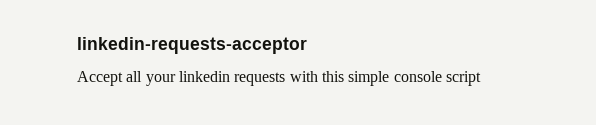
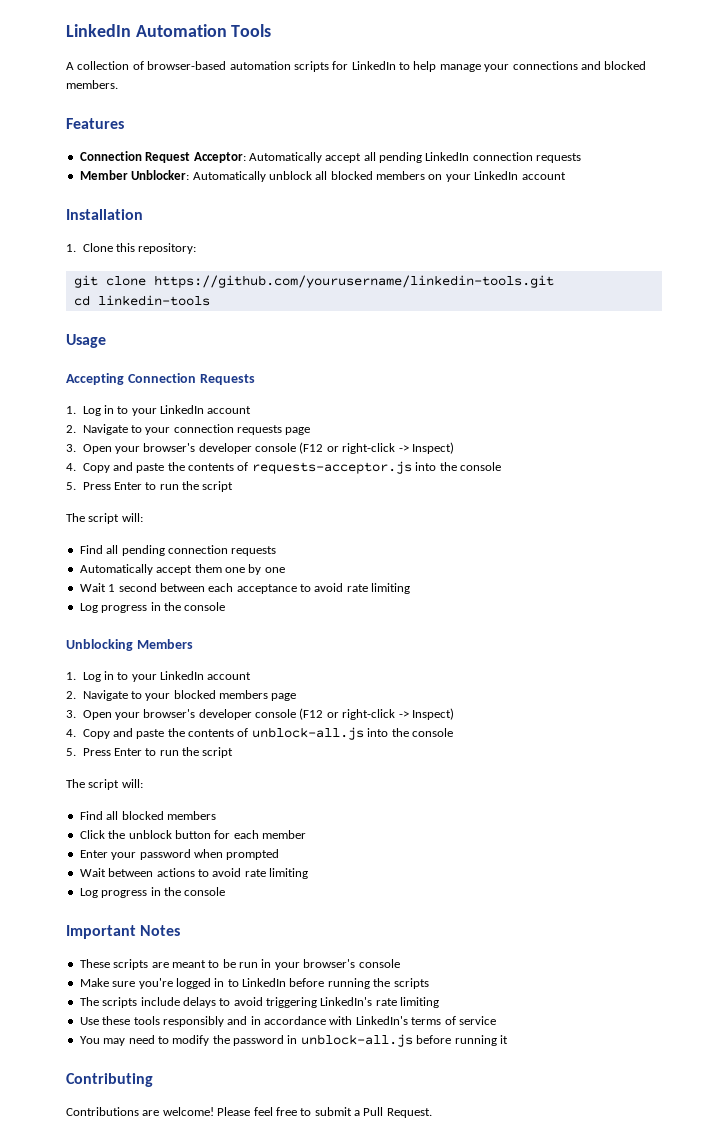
- linkedin-requests-acceptor
- Accept all your linkedin requests with this simple console script
+ LinkedIn Automation Tools
+ A collection of browser-based automation scripts for LinkedIn to help manage your connections and blocked members.
+ Features
+ Connection Request Acceptor: Automatically accept all pending LinkedIn connection requests
+ Member Unblocker: Automatically unblock all blocked members on your LinkedIn account
+ Installation
+ 1. Clone this repository:
+ git clone https://github.com/yourusername/linkedin-tools.git
+ cd linkedin-tools
+ Usage
+ Accepting Connection Requests
+ 1. Log in to your LinkedIn account
+ 2. Navigate to your connection requests page
+ 3. Open your browser's developer console (F12 or right-click -> Inspect)
+ 4. Copy and paste the contents of requests-acceptor.js into the console
+ 5. Press Enter to run the script
+ The script will:
+ Find all pending connection requests
+ Automatically accept them one by one
+ Wait 1 second between each acceptance to avoid rate limiting
+ Log progress in the console
+ Unblocking Members
+ 1. Log in to your LinkedIn account
+ 2. Navigate to your blocked members page
+ 3. Open your browser's developer console (F12 or right-click -> Inspect)
+ 4. Copy and paste the contents of unblock-all.js into the console
+ 5. Press Enter to run the script
+ The script will:
+ Find all blocked members
+ Click the unblock button for each member
+ Enter your password when prompted
+ Wait between actions to avoid rate limiting
+ Log progress in the console
+ Important Notes
+ These scripts are meant to be run in your browser's console
+ Make sure you're logged in to LinkedIn before running the scripts
+ The scripts include delays to avoid triggering LinkedIn's rate limiting
+ Use these tools responsibly and in accordance with LinkedIn's terms of service
+ You may need to modify the password in unblock-all.js before running it
+ Contributing
+ Contributions are welcome! Please feel free to submit a Pull Request.

